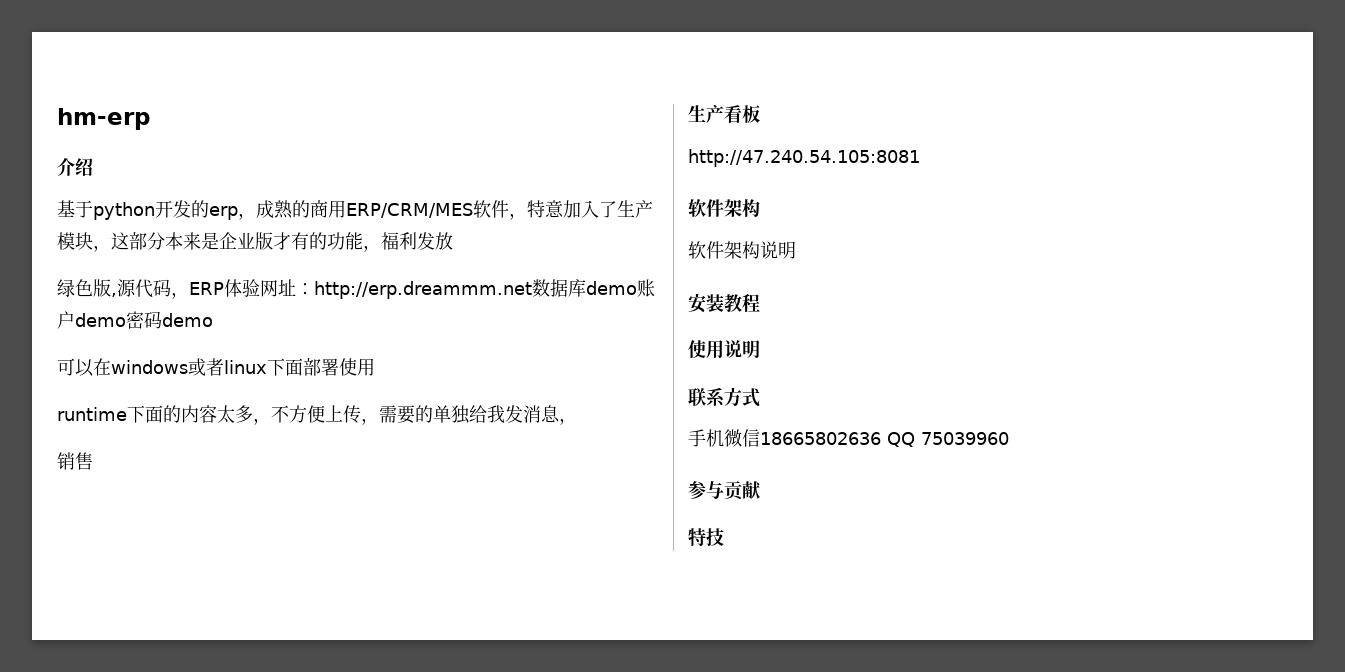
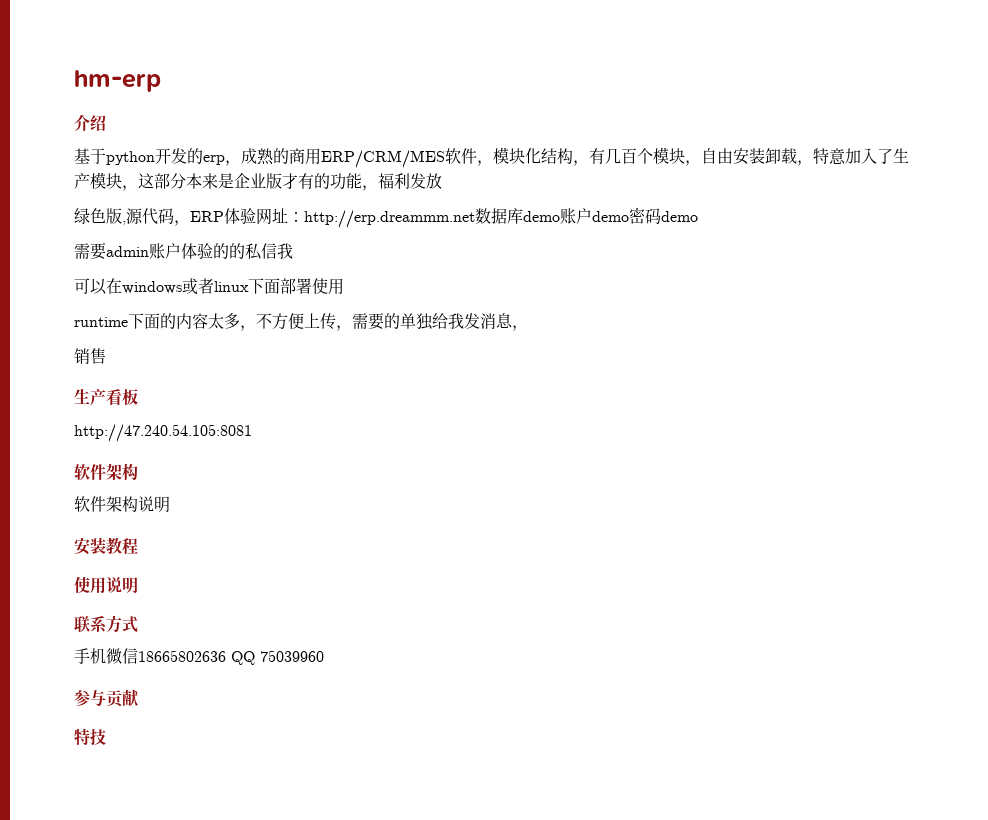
- 基于python开发的erp，成熟的商用ERP/CRM/MES软件，特意加入了生产模块，这部分本来是企业版才有的功能，福利发放
+ 基于python开发的erp，成熟的商用ERP/CRM/MES软件，模块化结构，有几百个模块，自由安装卸载，特意加入了生产模块，这部分本来是企业版才有的功能，福利发放
+ 需要admin账户体验的的私信我

